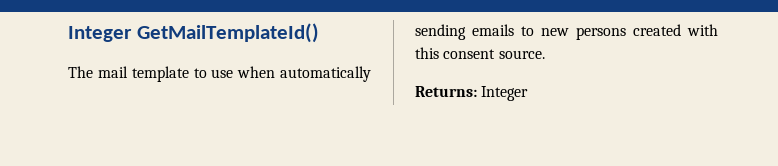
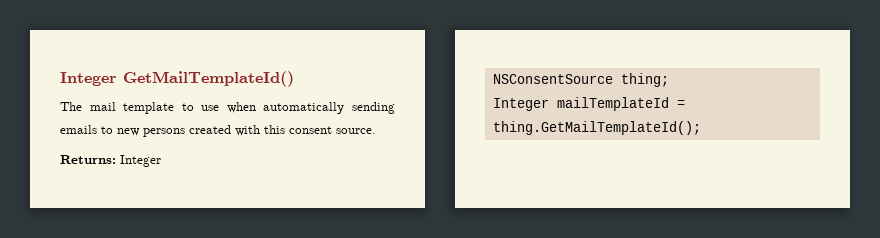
+ NSConsentSource thing;
+ Integer mailTemplateId = thing.GetMailTemplateId();

